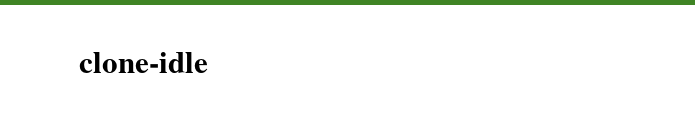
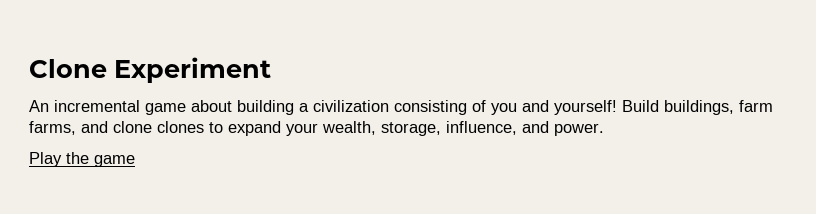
- clone-idle
+ Clone Experiment
+ An incremental game about building a civilization consisting of you and yourself! Build buildings, farm farms, and clone clones to expand your wealth, storage, influence, and power.
+ Play the game

